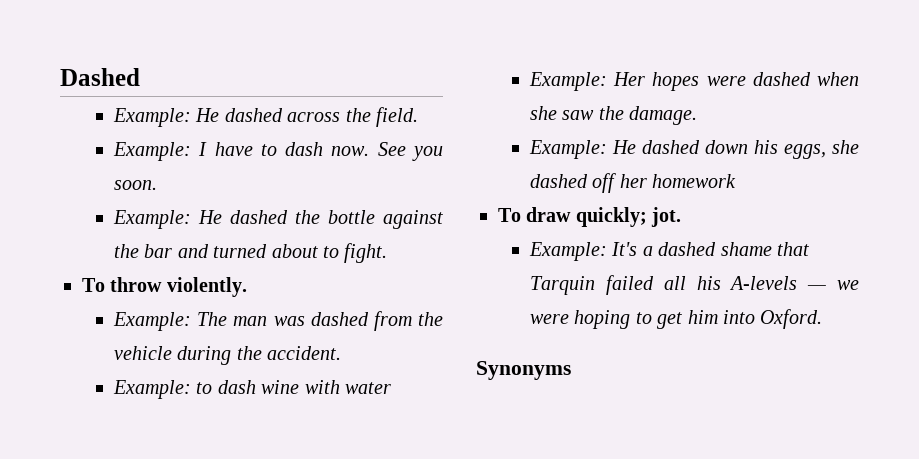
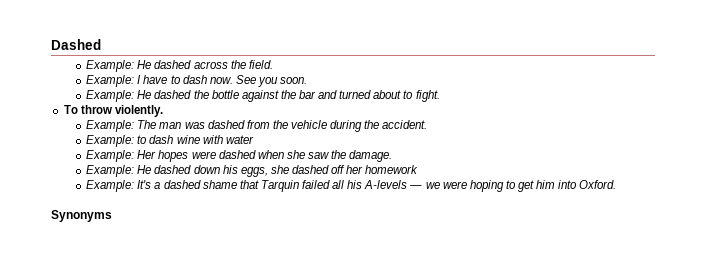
- To draw quickly; jot.

